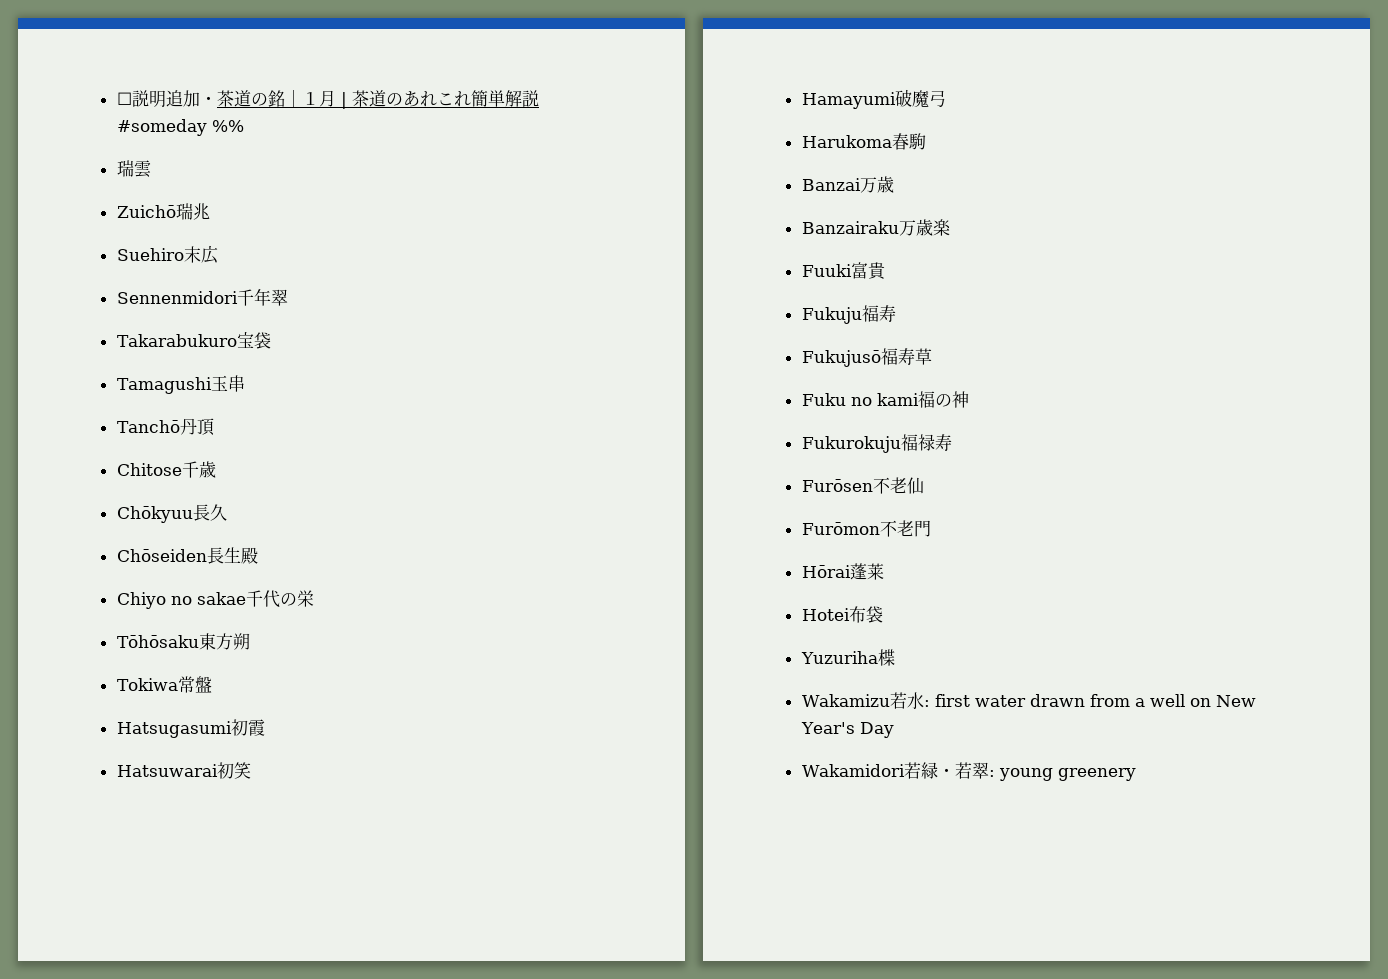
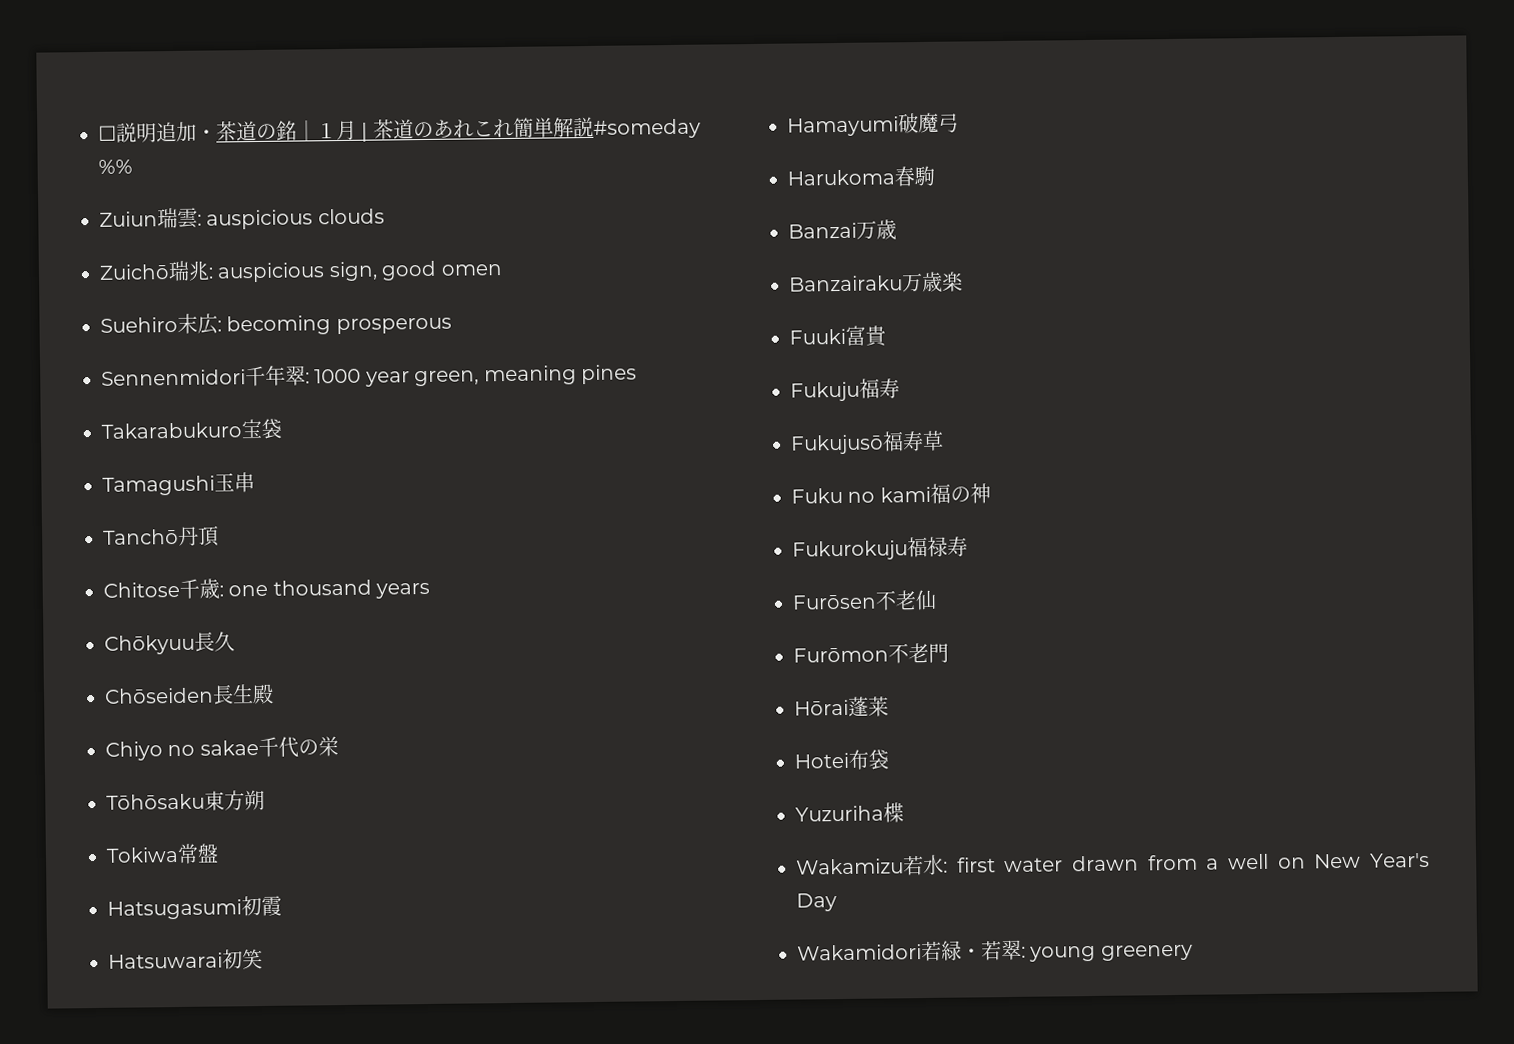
- 瑞雲
+ Zuiun瑞雲: auspicious clouds
- Zuichō瑞兆
+ Zuichō瑞兆: auspicious sign, good omen
- Suehiro末広
+ Suehiro末広: becoming prosperous
- Sennenmidori千年翠
+ Sennenmidori千年翠: 1000 year green, meaning pines
- Chitose千歳
+ Chitose千歳: one thousand years

